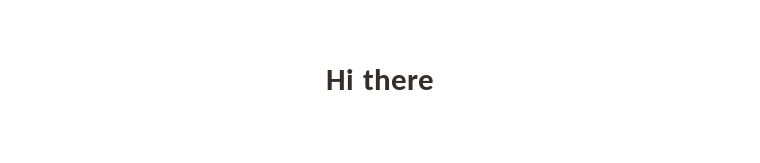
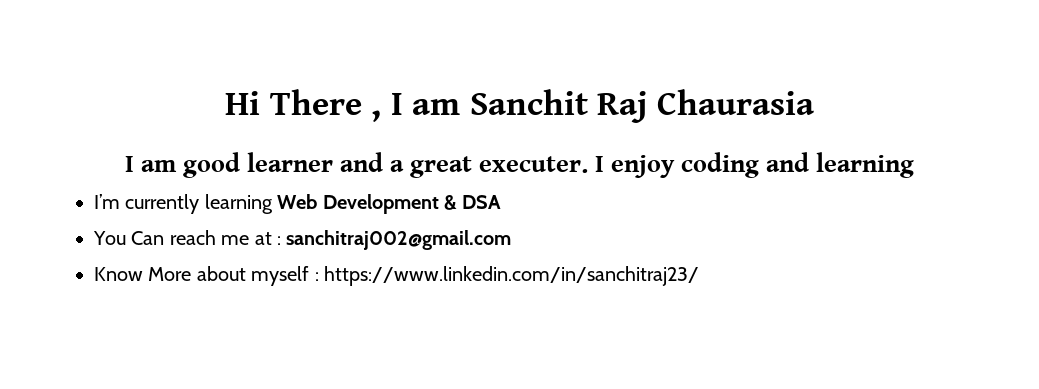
- Hi there
+ Hi There , I am Sanchit Raj Chaurasia
+ I am good learner and a great executer. I enjoy coding and learning
+ I’m currently learning Web Development & DSA
+ You Can reach me at : sanchitraj002@gmail.com
+ Know More about myself : https://www.linkedin.com/in/sanchitraj23/

